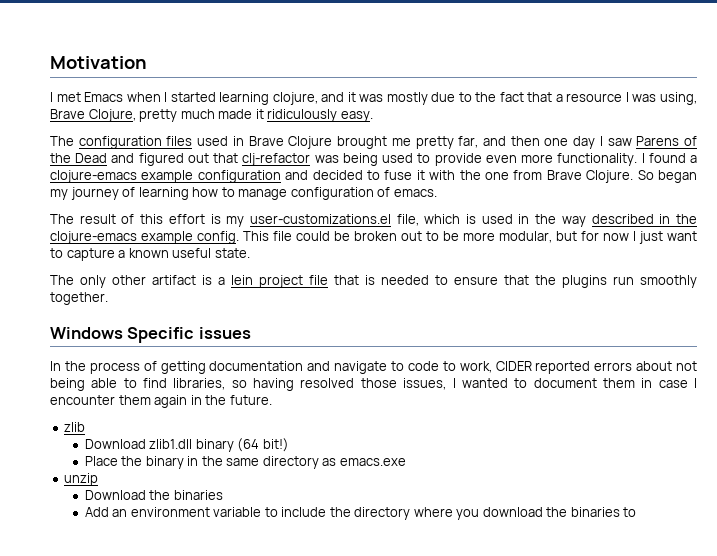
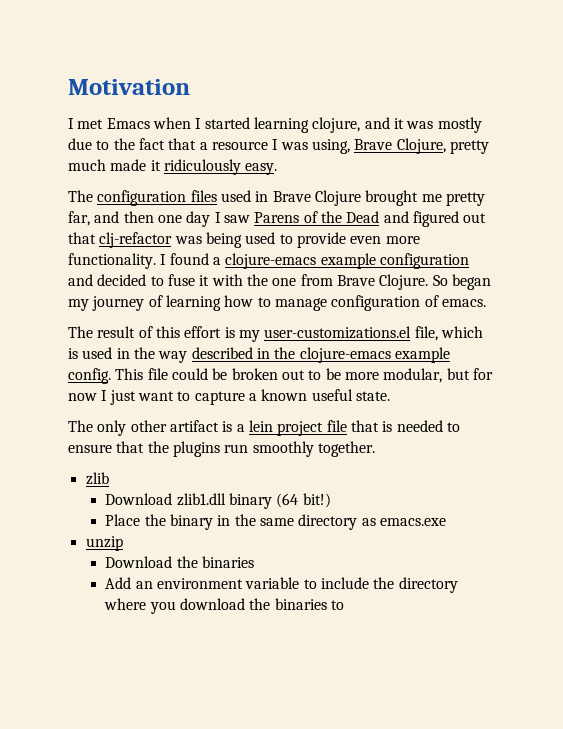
- Windows Specific issues
- In the process of getting documentation and navigate to code to work, CIDER reported errors about not being able to find libraries, so having resolved those issues, I wanted to document them in case I encounter them again in the future.

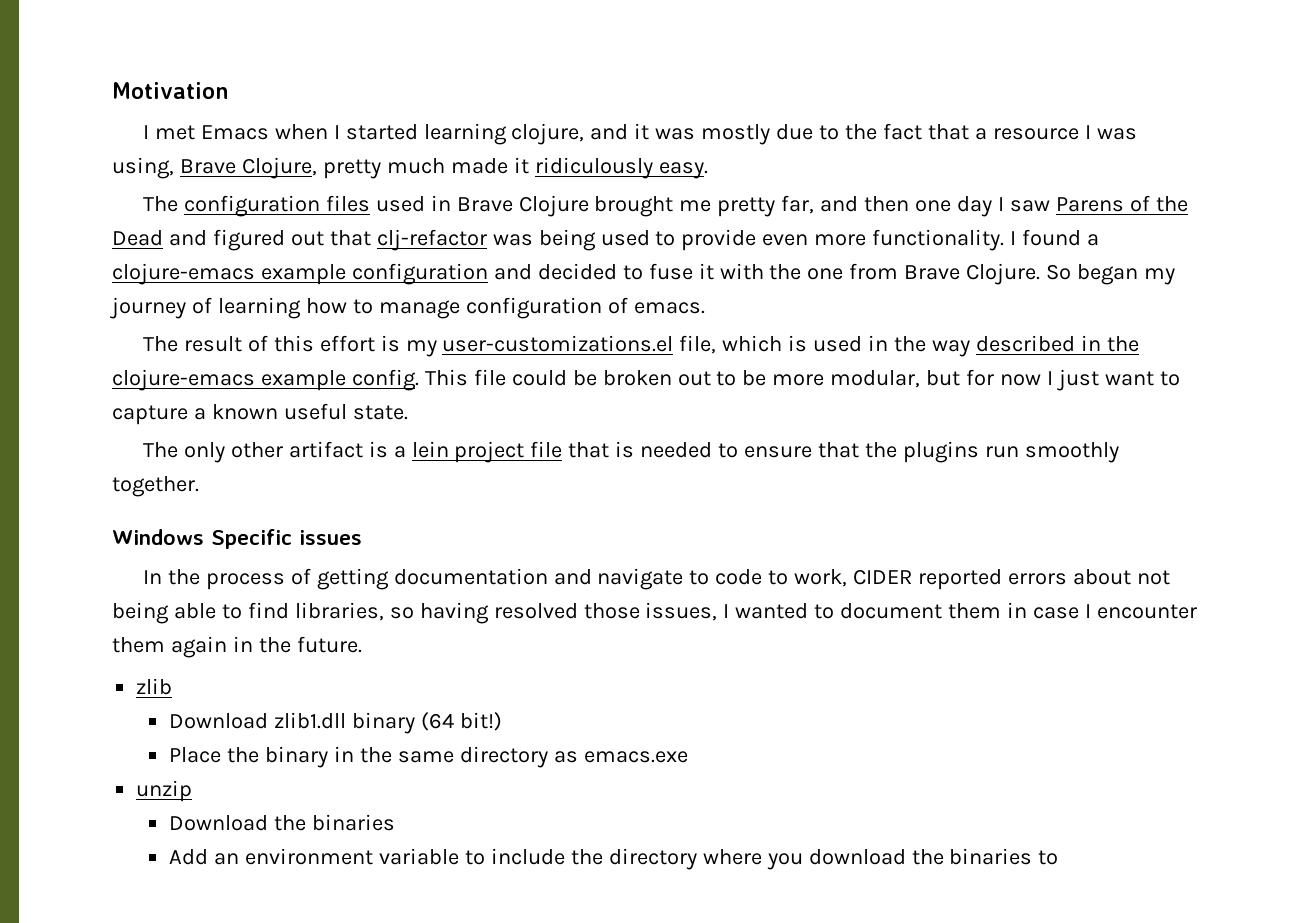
+ Windows Specific issues
+ In the process of getting documentation and navigate to code to work, CIDER reported errors about not being able to find libraries, so having resolved those issues, I wanted to document them in case I encounter them again in the future.

